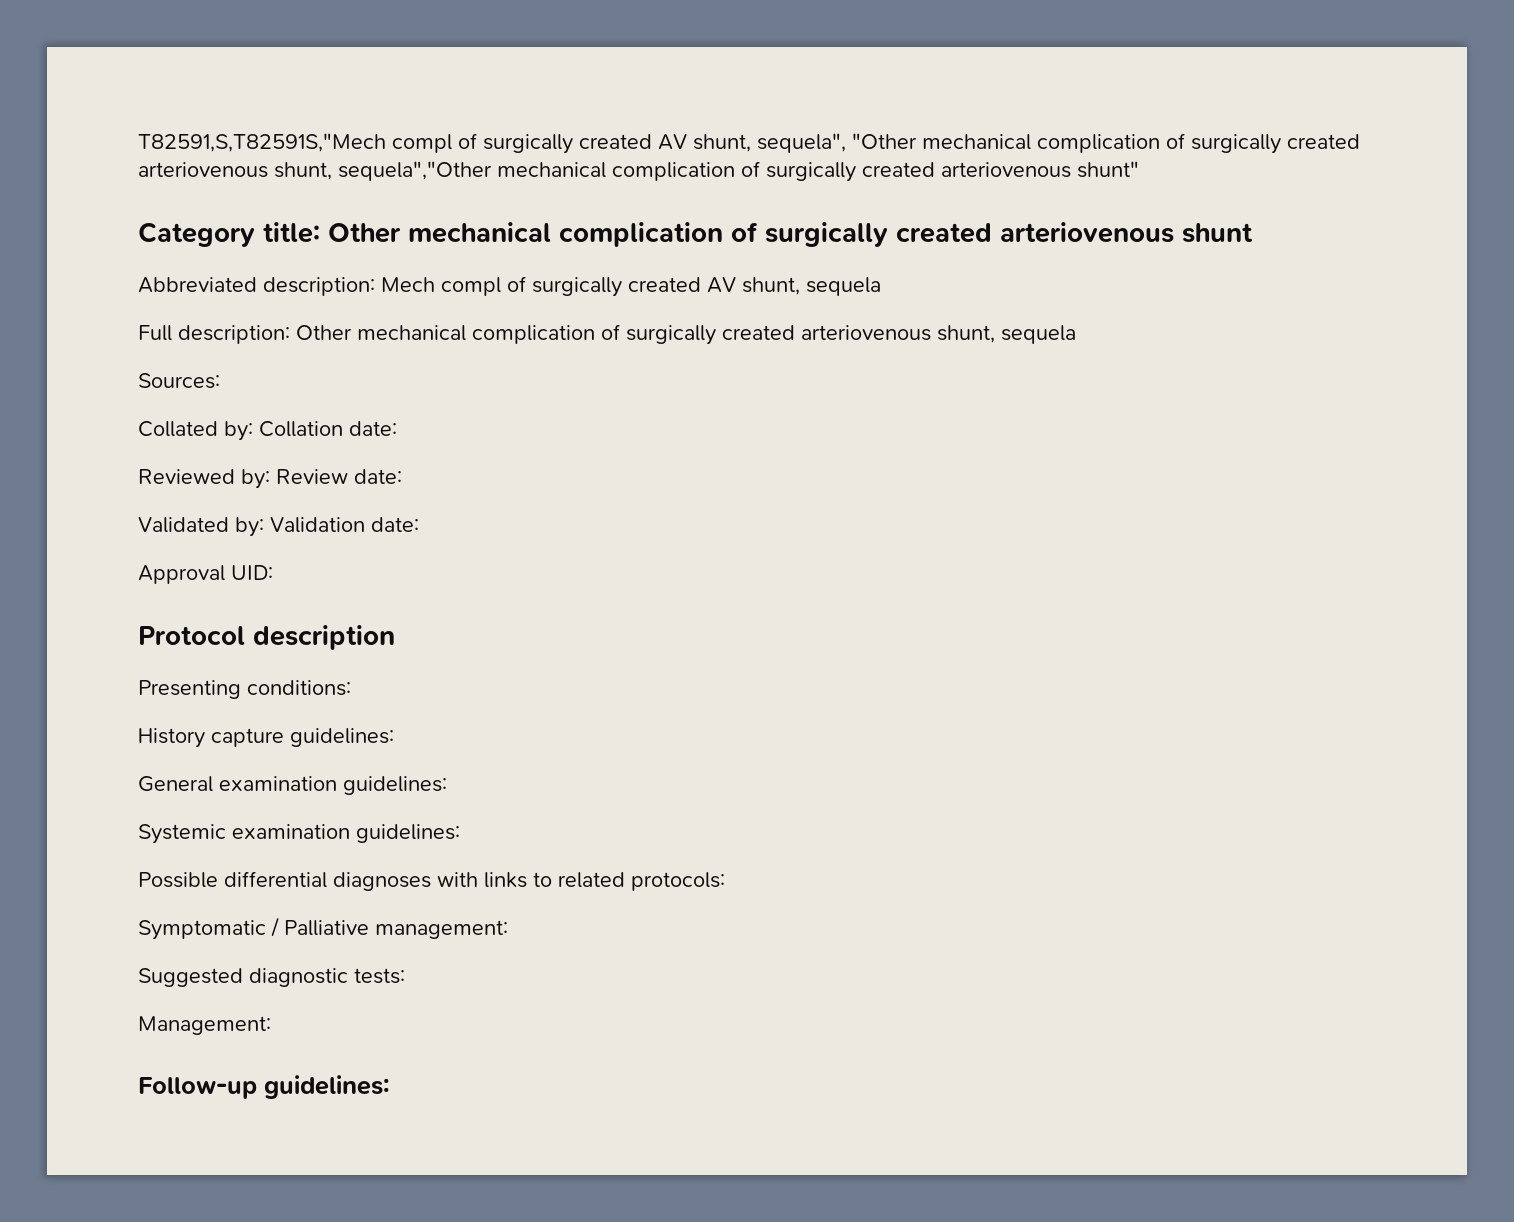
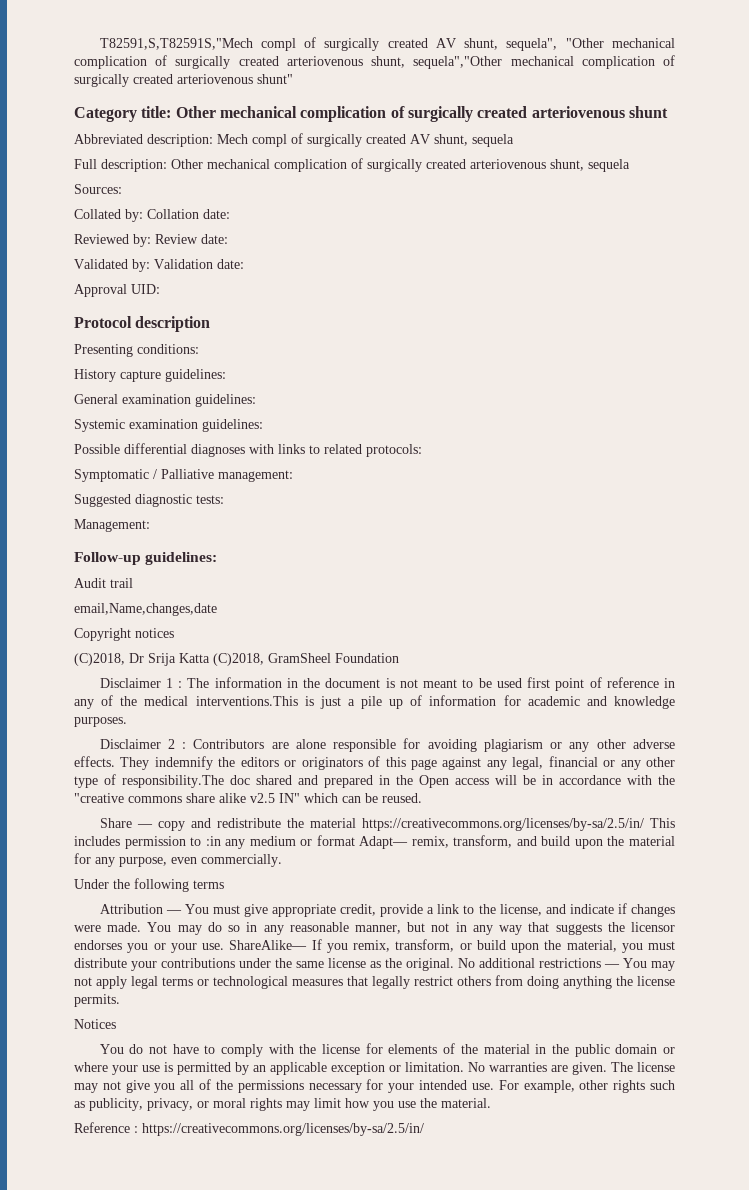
+ Audit trail
+ email,Name,changes,date
+ Copyright notices
+ (C)2018, Dr Srija Katta (C)2018, GramSheel Foundation
+ Disclaimer 1 : The information in the document is not meant to be used first point of reference in any of the medical interventions.This is just a pile up of information for academic and knowledge purposes.
+ Disclaimer 2 : Contributors are alone responsible for avoiding plagiarism or any other adverse effects. They indemnify the editors or originators of this page against any legal, financial or any other type of responsibility.The doc shared and prepared in the Open access will be in accordance with the "creative commons share alike v2.5 IN" which can be reused.
+ Share — copy and redistribute the material https://creativecommons.org/licenses/by-sa/2.5/in/ This includes permission to :in any medium or format Adapt— remix, transform, and build upon the material for any purpose, even commercially.
+ Under the following terms
+ Attribution — You must give appropriate credit, provide a link to the license, and indicate if changes were made. You may do so in any reasonable manner, but not in any way that suggests the licensor endorses you or your use. ShareAlike— If you remix, transform, or build upon the material, you must distribute your contributions under the same license as the original. No additional restrictions — You may not apply legal terms or technological measures that legally restrict others from doing anything the license permits.
+ Notices
+ You do not have to comply with the license for elements of the material in the public domain or where your use is permitted by an applicable exception or limitation. No warranties are given. The license may not give you all of the permissions necessary for your intended use. For example, other rights such as publicity, privacy, or moral rights may limit how you use the material.
+ Reference : https://creativecommons.org/licenses/by-sa/2.5/in/

